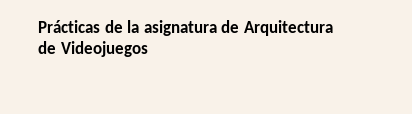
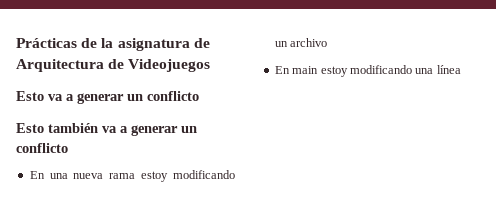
+ Esto va a generar un conflicto
+ Esto también va a generar un conflicto
+ En una nueva rama estoy modificando un archivo
+ En main estoy modificando una línea

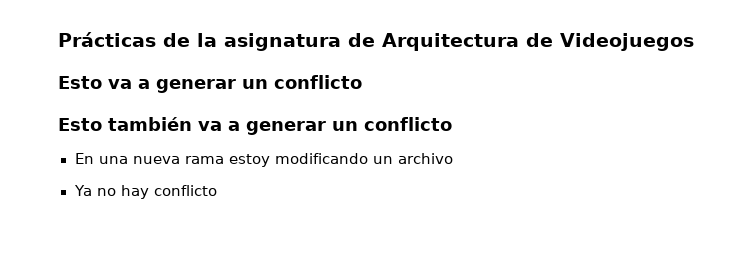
- En main estoy modificando una línea
+ Ya no hay conflicto

